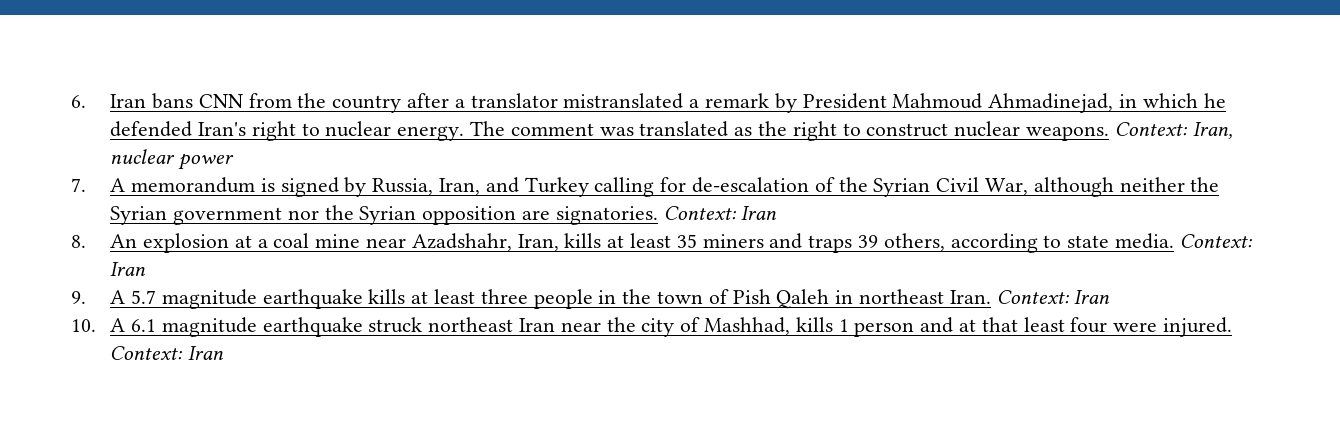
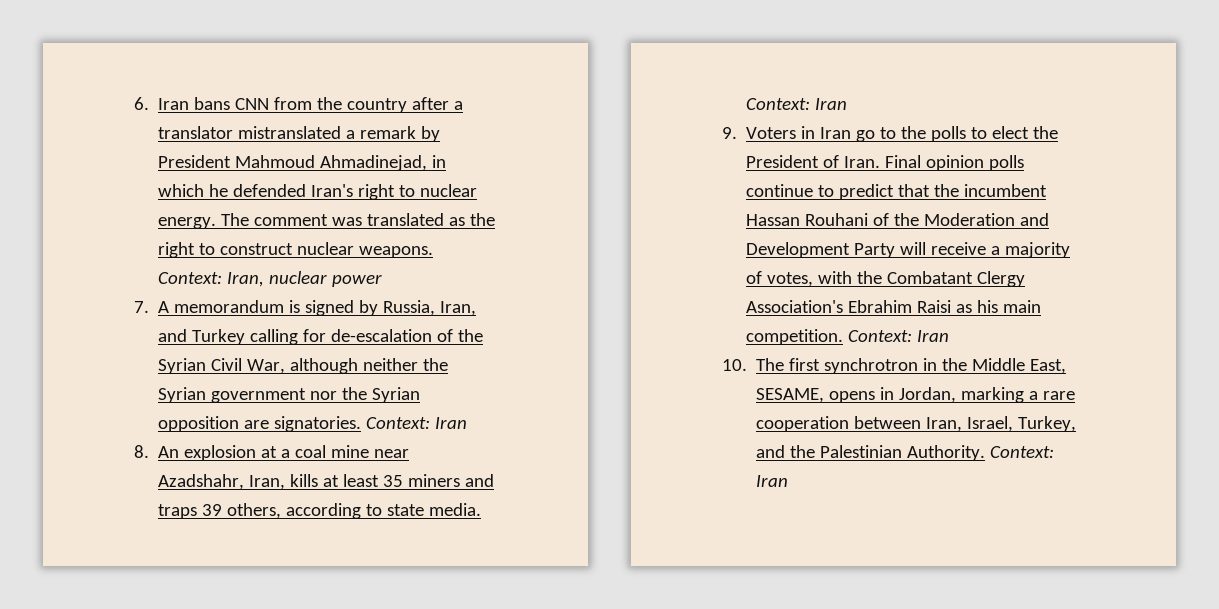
- 9. A 5.7 magnitude earthquake kills at least three people in the town of Pish Qaleh in northeast Iran. Context: Iran
- 10. A 6.1 magnitude earthquake struck northeast Iran near the city of Mashhad, kills 1 person and at that least four were injured.
+ 9. Voters in Iran go to the polls to elect the President of Iran. Final opinion polls continue to predict that the incumbent Hassan Rouhani of the Moderation and Development Party will receive a majority of votes, with the Combatant Clergy Association's Ebrahim Raisi as his main competition. Context: Iran
+ 10. The first synchrotron in the Middle East, SESAME, opens in Jordan, marking a rare cooperation between Iran, Israel, Turkey, and the Palestinian Authority.

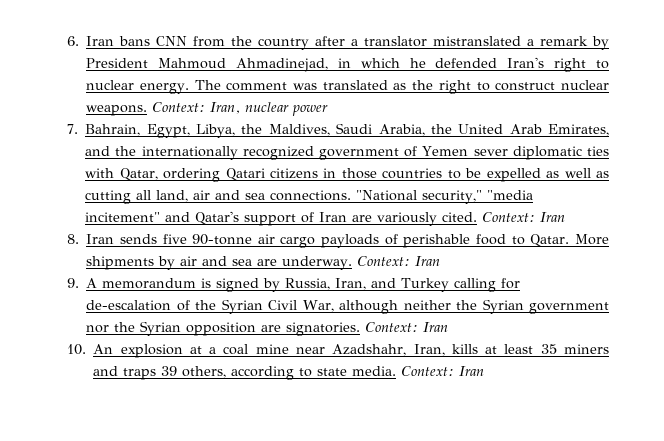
- 7. A memorandum is signed by Russia, Iran, and Turkey calling for de-escalation of the Syrian Civil War, although neither the Syrian government nor the Syrian opposition are signatories.
+ 7. Bahrain, Egypt, Libya, the Maldives, Saudi Arabia, the United Arab Emirates, and the internationally recognized government of Yemen sever diplomatic ties with Qatar, ordering Qatari citizens in those countries to be expelled as well as cutting all land, air and sea connections. "National security," "media incitement" and Qatar's support of Iran are variously cited. Context: Iran
+ 8. Iran sends five 90-tonne air cargo payloads of perishable food to Qatar. More shipments by air and sea are underway. Context: Iran
+ 9. A memorandum is signed by Russia, Iran, and Turkey calling for de-escalation of the Syrian Civil War, although neither the Syrian government nor the Syrian opposition are signatories.
- 8. An explosion at a coal mine near Azadshahr, Iran, kills at least 35 miners and traps 39 others, according to state media.
+ 10. An explosion at a coal mine near Azadshahr, Iran, kills at least 35 miners and traps 39 others, according to state media.
- 9. Voters in Iran go to the polls to elect the President of Iran. Final opinion polls continue to predict that the incumbent Hassan Rouhani of the Moderation and Development Party will receive a majority of votes, with the Combatant Clergy Association's Ebrahim Raisi as his main competition. Context: Iran
- 10. The first synchrotron in the Middle East, SESAME, opens in Jordan, marking a rare cooperation between Iran, Israel, Turkey, and the Palestinian Authority. Context: Iran

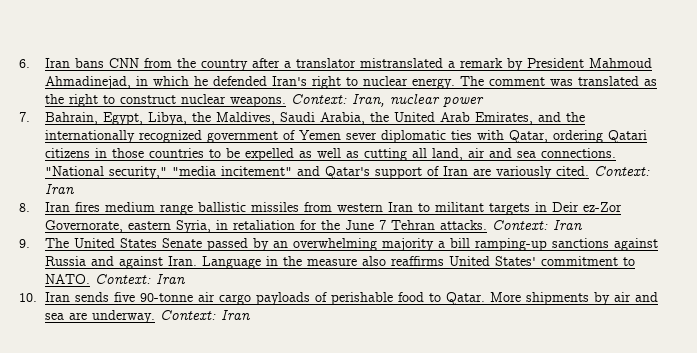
- 8. Iran sends five 90-tonne air cargo payloads of perishable food to Qatar.
+ 8. Iran fires medium range ballistic missiles from western Iran to militant targets in Deir ez-Zor Governorate, eastern Syria, in retaliation for the June 7 Tehran attacks. Context: Iran
+ 9. The United States Senate passed by an overwhelming majority a bill ramping-up sanctions against Russia and against Iran. Language in the measure also reaffirms United States' commitment to NATO. Context: Iran
+ 10. Iran sends five 90-tonne air cargo payloads of perishable food to Qatar.
- 9. A memorandum is signed by Russia, Iran, and Turkey calling for de-escalation of the Syrian Civil War, although neither the Syrian government nor the Syrian opposition are signatories. Context: Iran
- 10. An explosion at a coal mine near Azadshahr, Iran, kills at least 35 miners and traps 39 others, according to state media. Context: Iran

